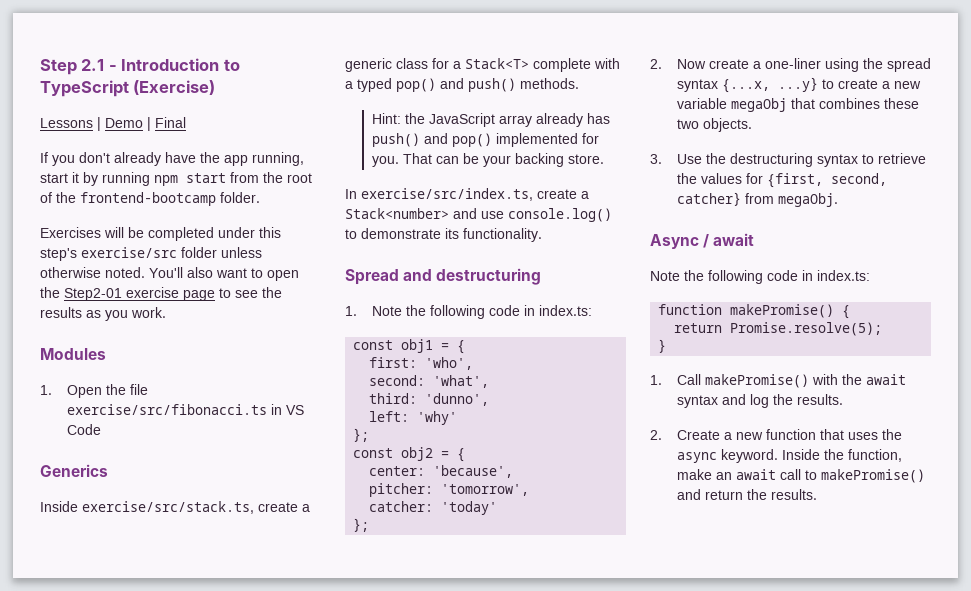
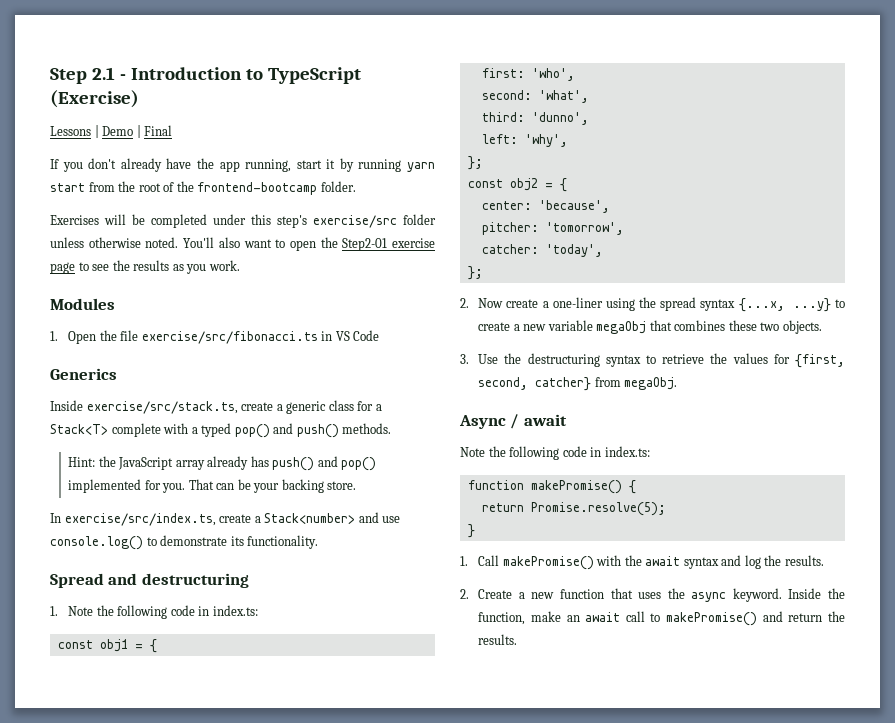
- If you don't already have the app running, start it by running npm start from the root of the frontend-bootcamp folder.
+ If you don't already have the app running, start it by running yarn start from the root of the frontend-bootcamp folder.
- left: 'why'
+ left: 'why',
- catcher: 'today'
+ catcher: 'today',

